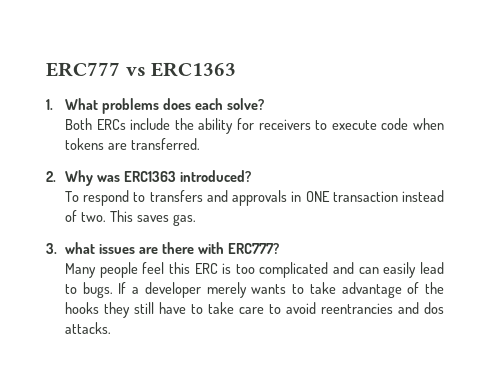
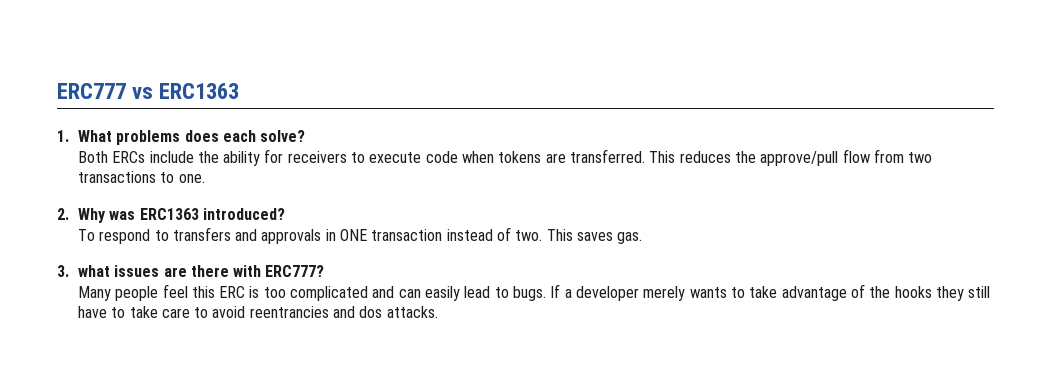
+ This reduces the approve/pull flow from two transactions to one.

